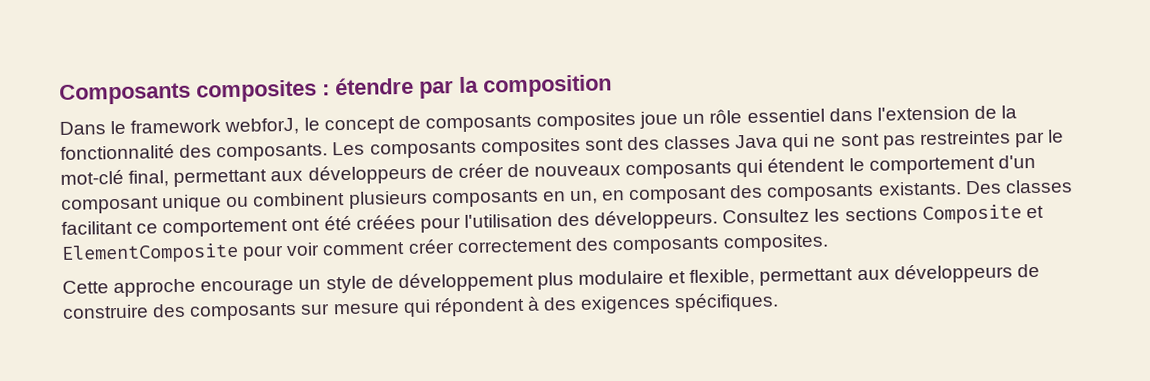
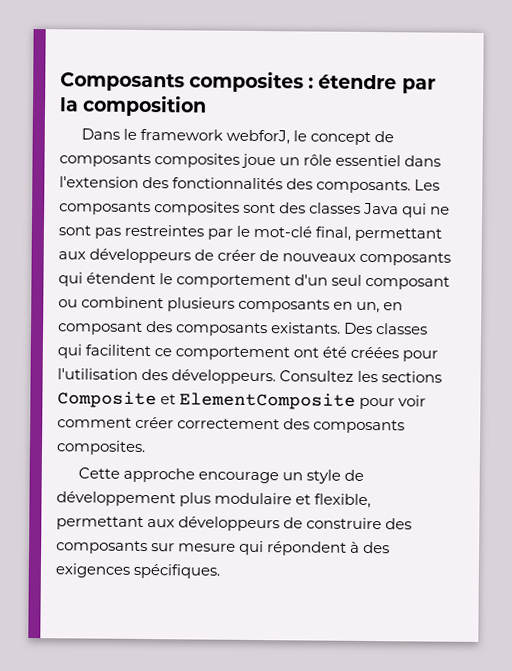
- Dans le framework webforJ, le concept de composants composites joue un rôle essentiel dans l'extension de la fonctionnalité des composants.
+ Dans le framework webforJ, le concept de composants composites joue un rôle essentiel dans l'extension des fonctionnalités des composants.
- Les composants composites sont des classes Java qui ne sont pas restreintes par le mot-clé final, permettant aux développeurs de créer de nouveaux composants qui étendent le comportement d'un composant unique ou combinent plusieurs composants en un, en composant des composants existants.
+ Les composants composites sont des classes Java qui ne sont pas restreintes par le mot-clé final, permettant aux développeurs de créer de nouveaux composants qui étendent le comportement d'un seul composant ou combinent plusieurs composants en un, en composant des composants existants.
- Des classes facilitant ce comportement ont été créées pour l'utilisation des développeurs.
+ Des classes qui facilitent ce comportement ont été créées pour l'utilisation des développeurs.

